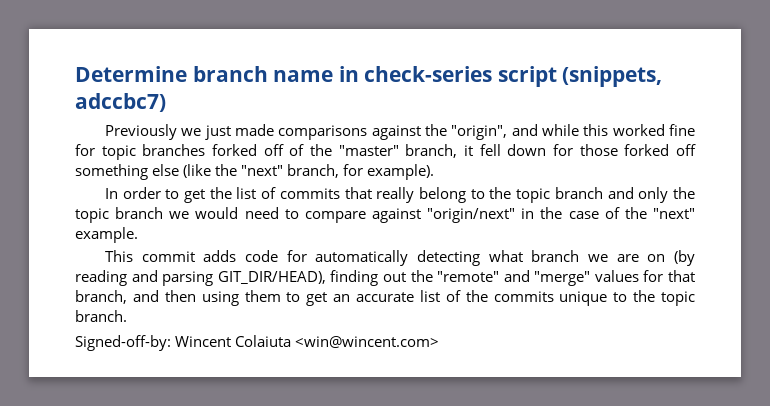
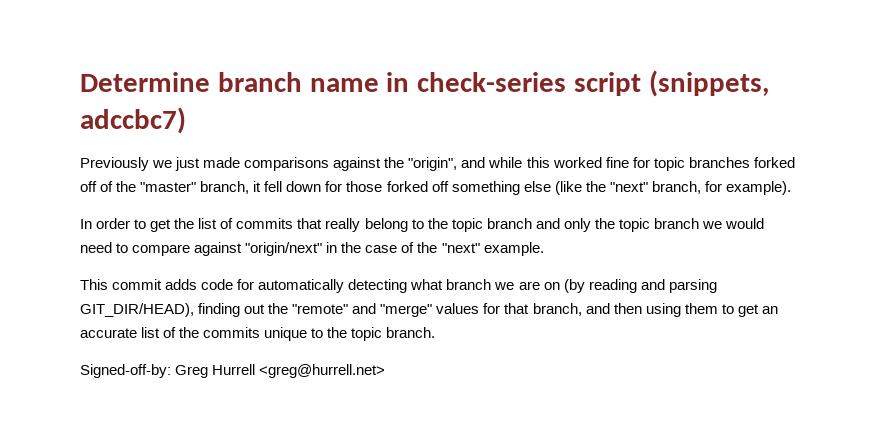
- Signed-off-by: Wincent Colaiuta <win@wincent.com>
+ Signed-off-by: Greg Hurrell <greg@hurrell.net>

